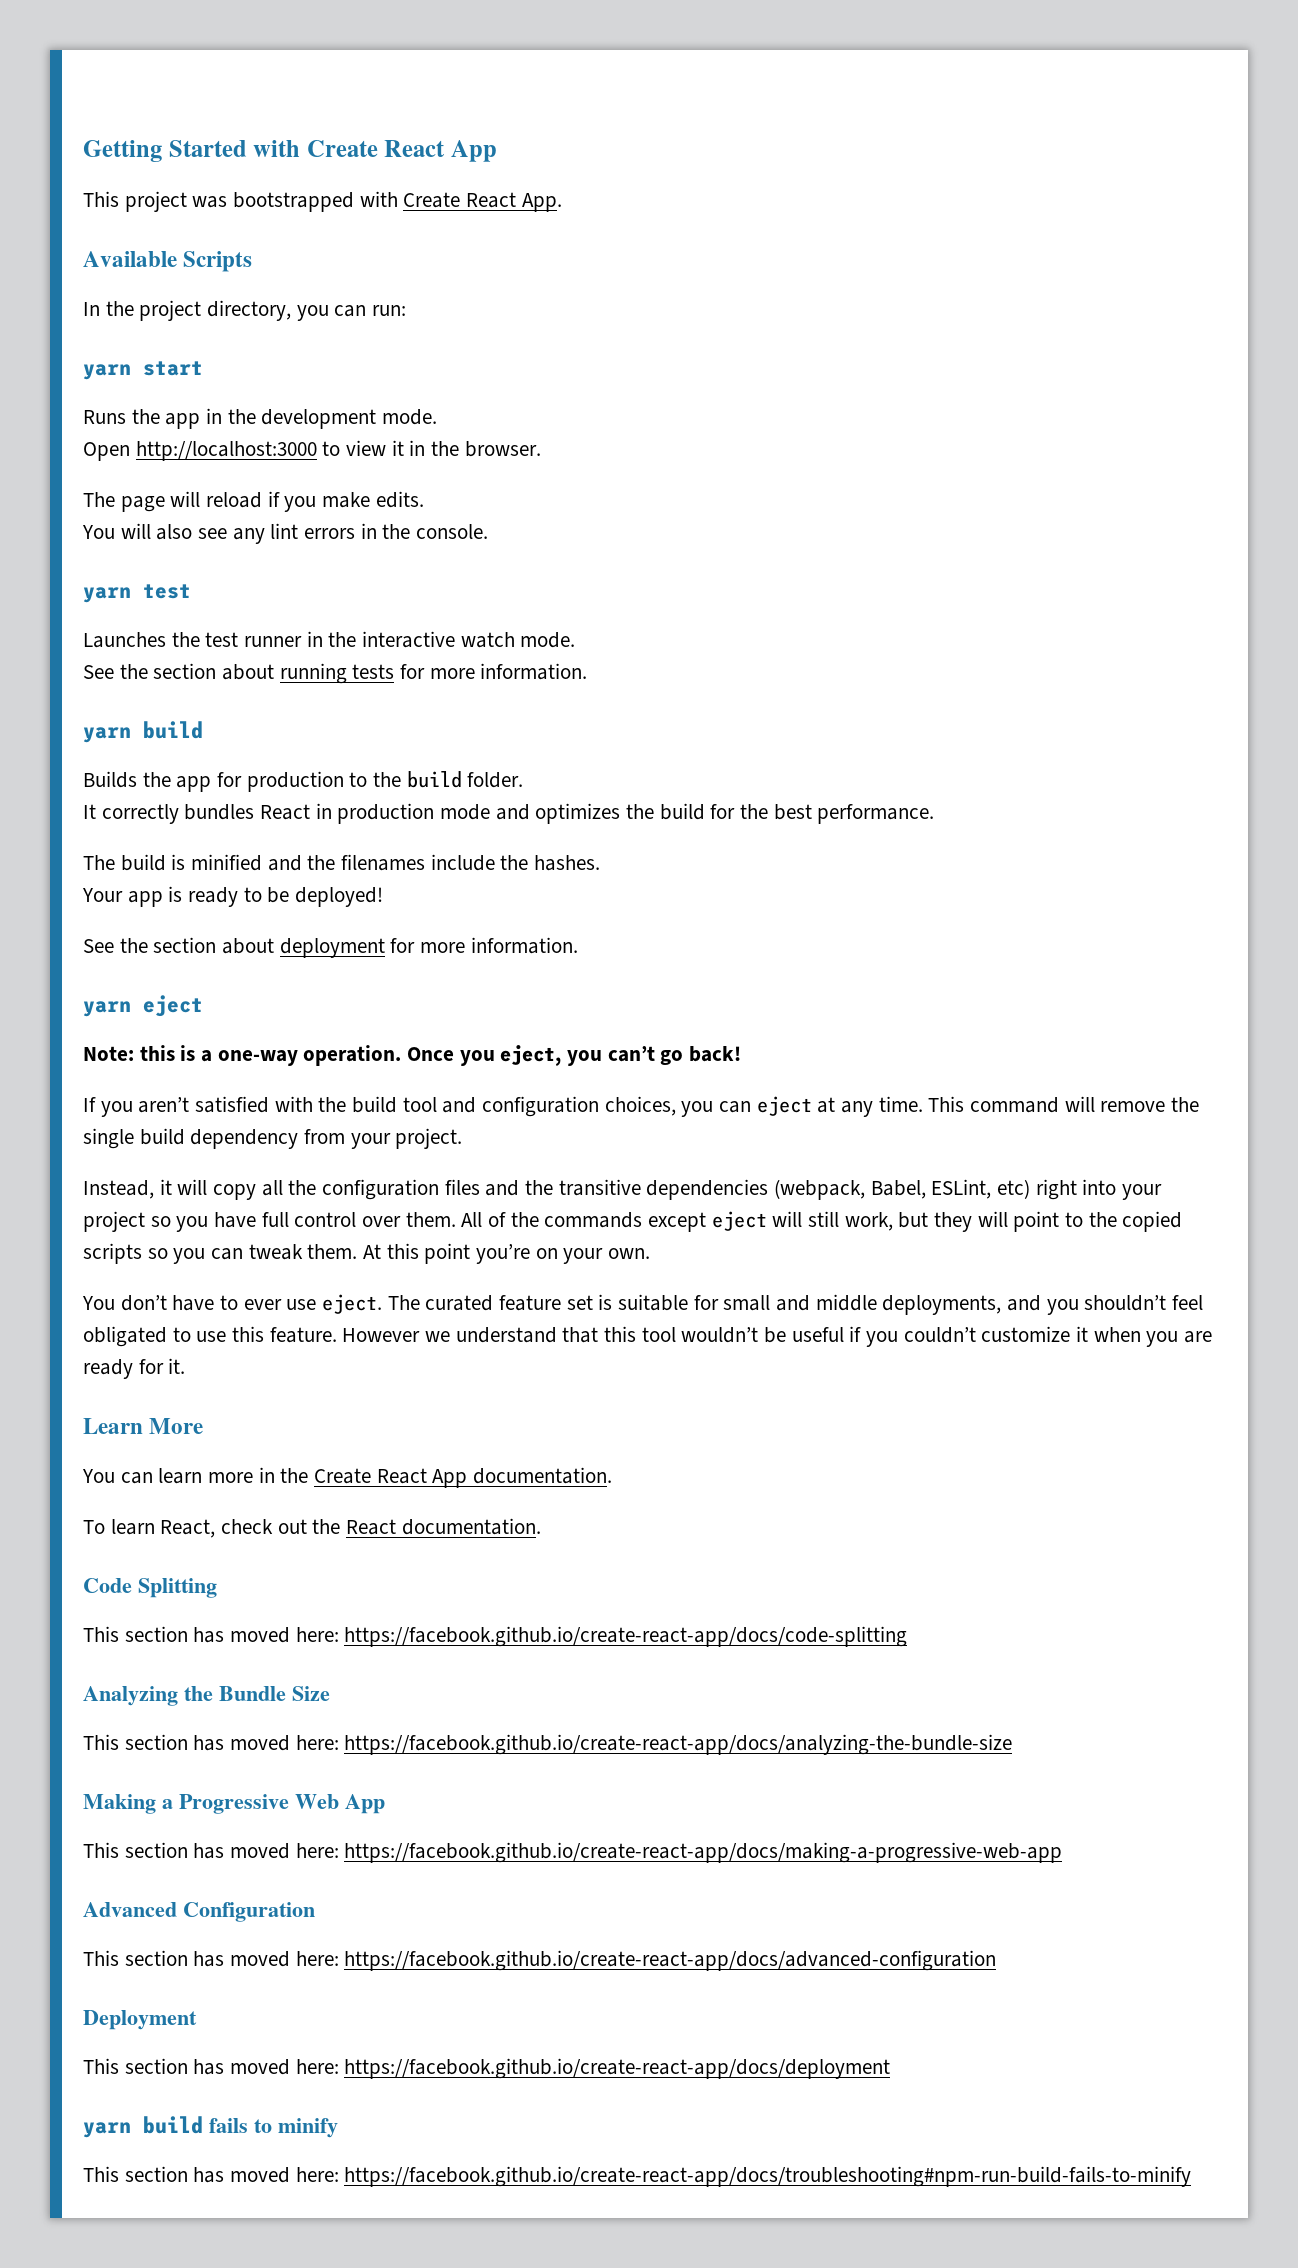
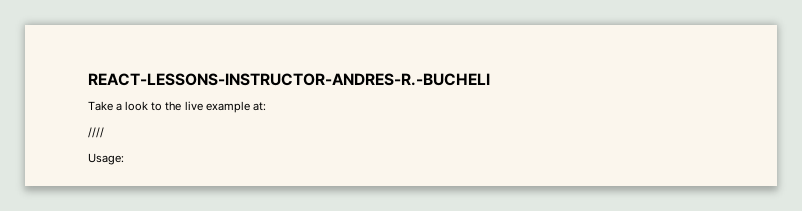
- Getting Started with Create React App
- This project was bootstrapped with Create React App.
- Available Scripts
- In the project directory, you can run:
- yarn start
- Runs the app in the development mode.
- Open http://localhost:3000 to view it in the browser.
- The page will reload if you make edits.
- You will also see any lint errors in the console.
- yarn test
- Launches the test runner in the interactive watch mode.
- See the section about running tests for more information.
- yarn build
- Builds the app for production to the build folder.
- It correctly bundles React in production mode and optimizes the build for the best performance.
- The build is minified and the filenames include the hashes.
- Your app is ready to be deployed!
- See the section about deployment for more information.
- yarn eject
- Note: this is a one-way operation. Once you eject, you can’t go back!
- If you aren’t satisfied with the build tool and configuration choices, you can eject at any time. This command will remove the single build dependency from your project.
- Instead, it will copy all the configuration files and the transitive dependencies (webpack, Babel, ESLint, etc) right into your project so you have full control over them. All of the commands except eject will still work, but they will point to the copied scripts so you can tweak them. At this point you’re on your own.
- You don’t have to ever use eject. The curated feature set is suitable for small and middle deployments, and you shouldn’t feel obligated to use this feature. However we understand that this tool wouldn’t be useful if you couldn’t customize it when you are ready for it.
- Learn More
- You can learn more in the Create React App documentation.
- To learn React, check out the React documentation.
- Code Splitting
- This section has moved here: https://facebook.github.io/create-react-app/docs/code-splitting
- Analyzing the Bundle Size
- This section has moved here: https://facebook.github.io/create-react-app/docs/analyzing-the-bundle-size
- Making a Progressive Web App
- This section has moved here: https://facebook.github.io/create-react-app/docs/making-a-progressive-web-app
- Advanced Configuration
- This section has moved here: https://facebook.github.io/create-react-app/docs/advanced-configuration
- Deployment
- This section has moved here: https://facebook.github.io/create-react-app/docs/deployment
- yarn build fails to minify
- This section has moved here: https://facebook.github.io/create-react-app/docs/troubleshooting#npm-run-build-fails-to-minify
+ REACT-LESSONS-INSTRUCTOR-ANDRES-R.-BUCHELI
+ Take a look to the live example at:
+ ////
+ Usage:

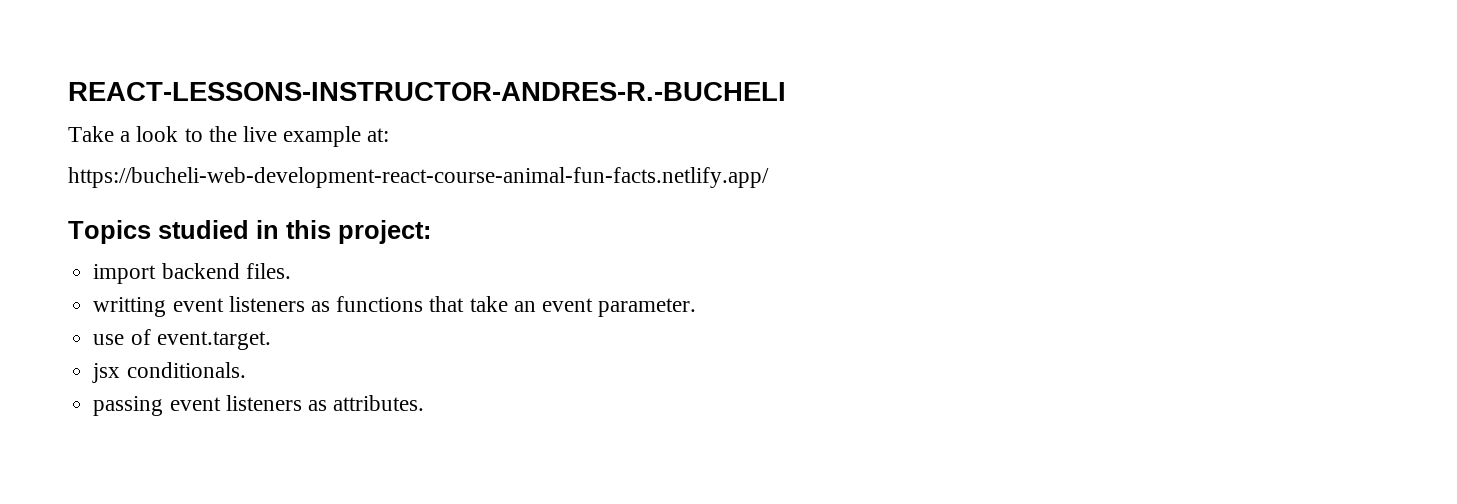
- ////
- Usage:
+ https://bucheli-web-development-react-course-animal-fun-facts.netlify.app/
+ Topics studied in this project:
+ import backend files.
+ writting event listeners as functions that take an event parameter.
+ use of event.target.
+ jsx conditionals.
+ passing event listeners as attributes.

